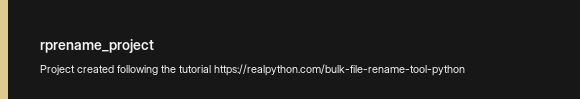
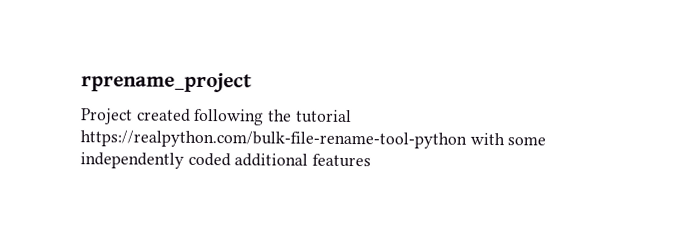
- Project created following the tutorial https://realpython.com/bulk-file-rename-tool-python
+ Project created following the tutorial https://realpython.com/bulk-file-rename-tool-python with some independently coded additional features

